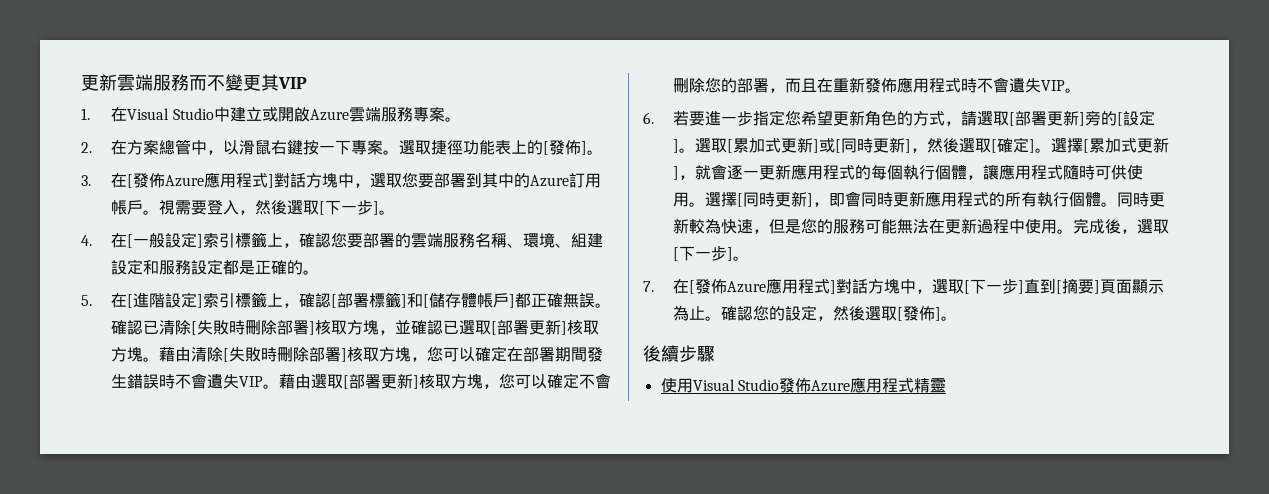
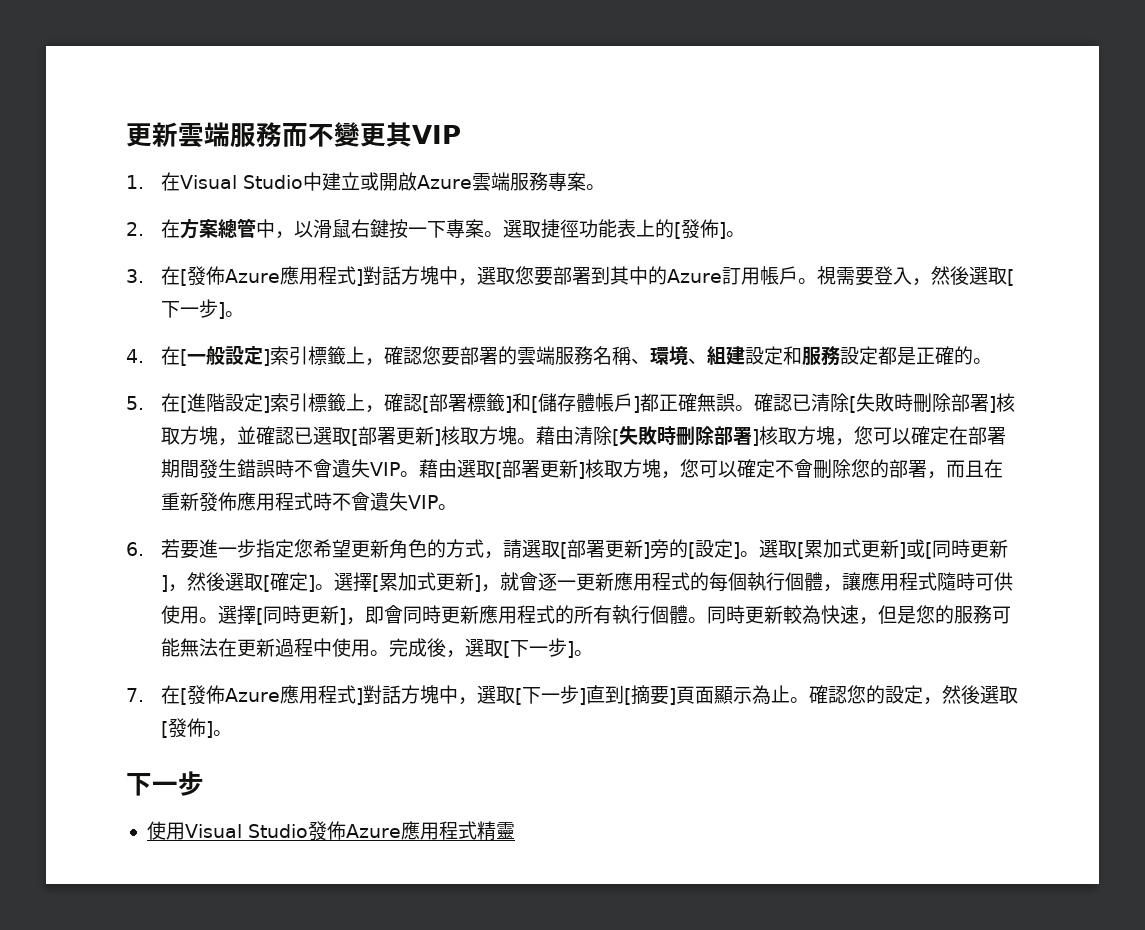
  確認您的設定，然後選取[發佈]。
- 後續步驟
+ 下一步

